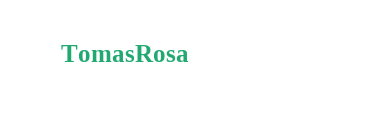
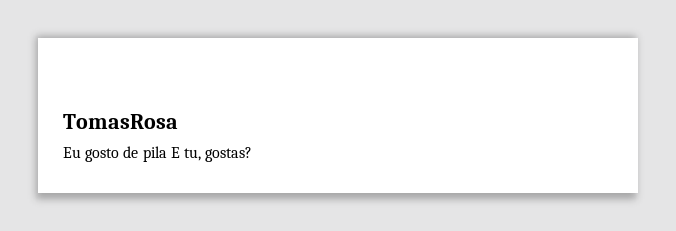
+ Eu gosto de pila E tu, gostas?

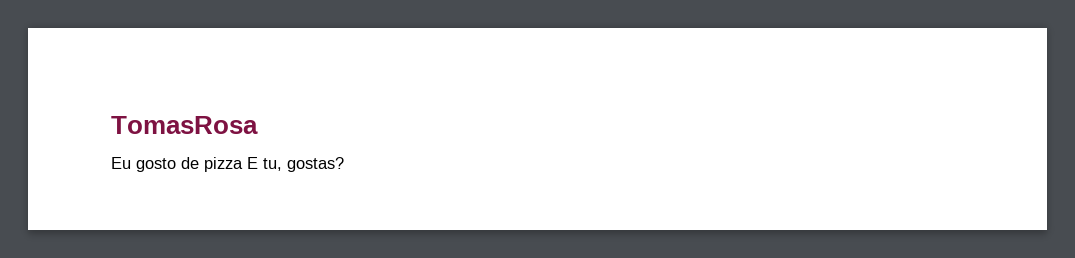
- Eu gosto de pila E tu, gostas?
+ Eu gosto de pizza E tu, gostas?

